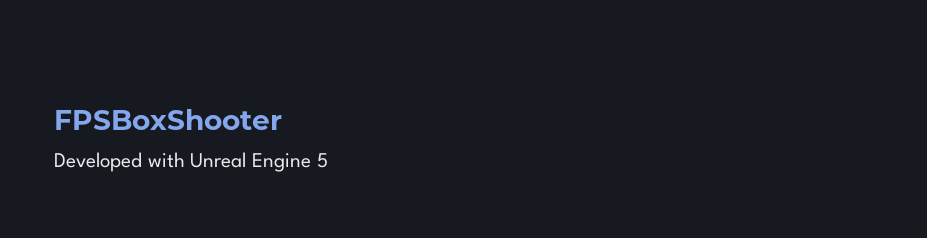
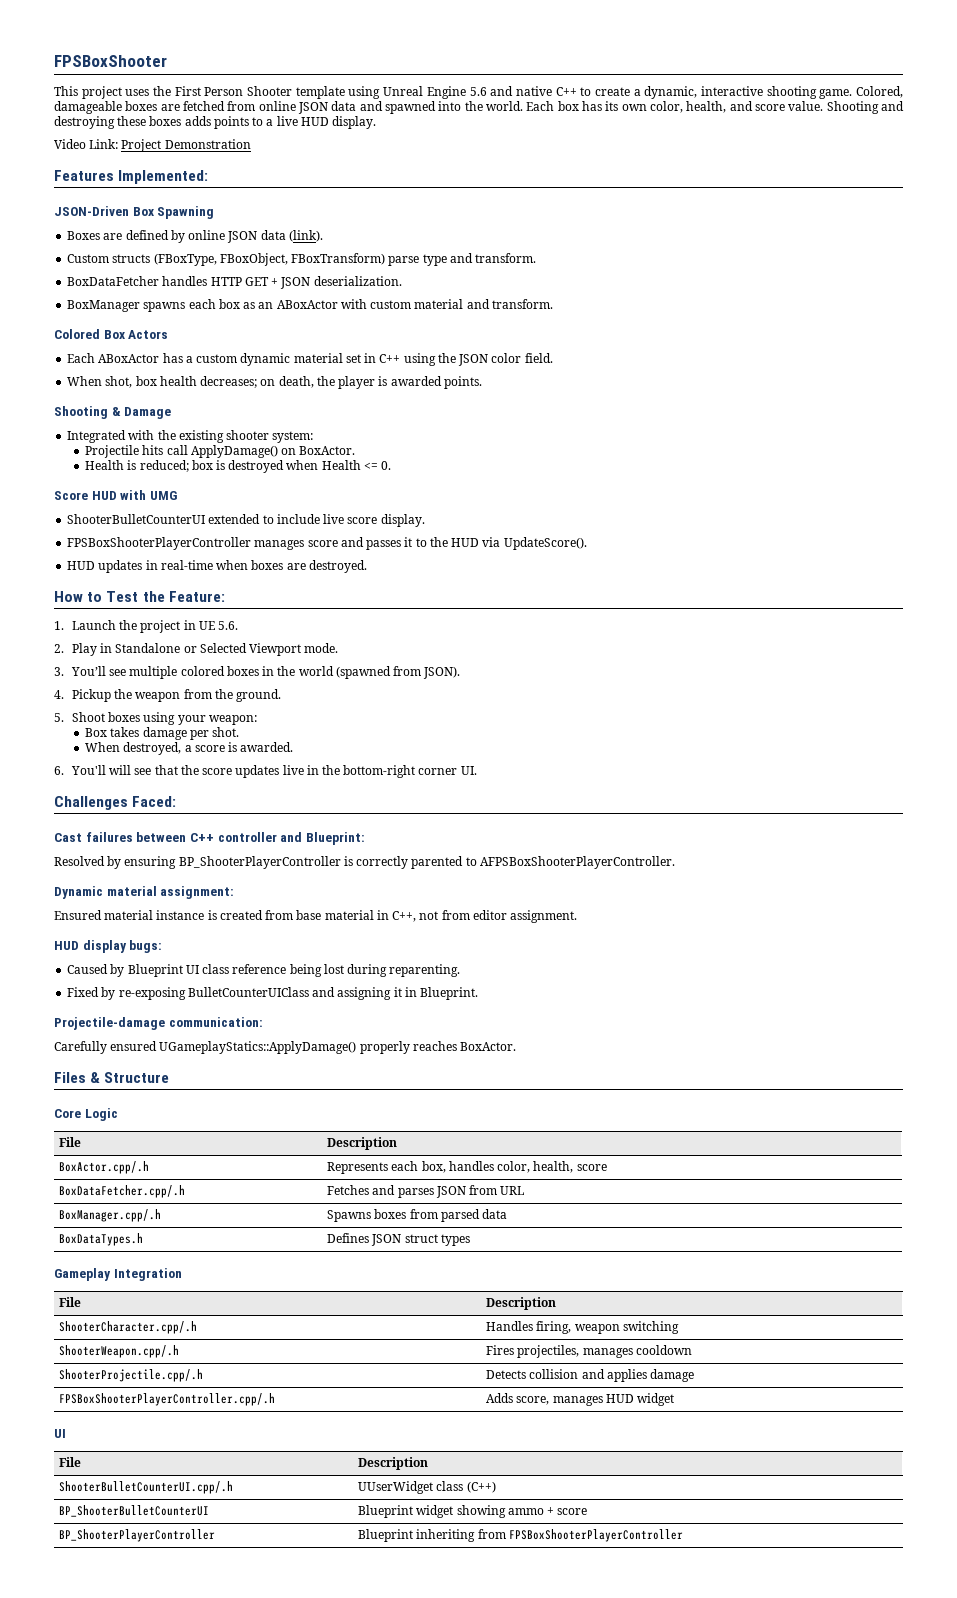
- Developed with Unreal Engine 5
+ This project uses the First Person Shooter template using Unreal Engine 5.6 and native C++ to create a dynamic, interactive shooting game. Colored, damageable boxes are fetched from online JSON data and spawned into the world. Each box has its own color, health, and score value. Shooting and destroying these boxes adds points to a live HUD display.
+ Video Link: Project Demonstration
+ Features Implemented:
+ JSON-Driven Box Spawning
+ Boxes are defined by online JSON data (link).
+ Custom structs (FBoxType, FBoxObject, FBoxTransform) parse type and transform.
+ BoxDataFetcher handles HTTP GET + JSON deserialization.
+ BoxManager spawns each box as an ABoxActor with custom material and transform.
+ Colored Box Actors
+ Each ABoxActor has a custom dynamic material set in C++ using the JSON color field.
+ When shot, box health decreases; on death, the player is awarded points.
+ Shooting & Damage
+ Integrated with the existing shooter system:
+ Projectile hits call ApplyDamage() on BoxActor.
+ Health is reduced; box is destroyed when Health <= 0.
+ Score HUD with UMG
+ ShooterBulletCounterUI extended to include live score display.
+ FPSBoxShooterPlayerController manages score and passes it to the HUD via UpdateScore().
+ HUD updates in real-time when boxes are destroyed.
+ How to Test the Feature:
+ 1. Launch the project in UE 5.6.
+ 2. Play in Standalone or Selected Viewport mode.
+ 3. You’ll see multiple colored boxes in the world (spawned from JSON).
+ 4. Pickup the weapon from the ground.
+ 5. Shoot boxes using your weapon:
+ Box takes damage per shot.
+ When destroyed, a score is awarded.
+ 6. You'll will see that the score updates live in the bottom-right corner UI.
+ Challenges Faced:
+ Cast failures between C++ controller and Blueprint:
+ Resolved by ensuring BP_ShooterPlayerController is correctly parented to AFPSBoxShooterPlayerController.
+ Dynamic material assignment:
+ Ensured material instance is created from base material in C++, not from editor assignment.
+ HUD display bugs:
+ Caused by Blueprint UI class reference being lost during reparenting.
+ Fixed by re-exposing BulletCounterUIClass and assigning it in Blueprint.
+ Projectile-damage communication:
+ Carefully ensured UGameplayStatics::ApplyDamage() properly reaches BoxActor.
+ Files & Structure
+ Core Logic
+ File | Description
+ BoxActor.cpp/.h | Represents each box, handles color, health, score
+ BoxDataFetcher.cpp/.h | Fetches and parses JSON from URL
+ BoxManager.cpp/.h | Spawns boxes from parsed data
+ BoxDataTypes.h | Defines JSON struct types
+ Gameplay Integration
+ File | Description
+ ShooterCharacter.cpp/.h | Handles firing, weapon switching
+ ShooterWeapon.cpp/.h | Fires projectiles, manages cooldown
+ ShooterProjectile.cpp/.h | Detects collision and applies damage
+ FPSBoxShooterPlayerController.cpp/.h | Adds score, manages HUD widget
+ UI
+ File | Description
+ ShooterBulletCounterUI.cpp/.h | UUserWidget class (C++)
+ BP_ShooterBulletCounterUI | Blueprint widget showing ammo + score
+ BP_ShooterPlayerController | Blueprint inheriting from FPSBoxShooterPlayerController

